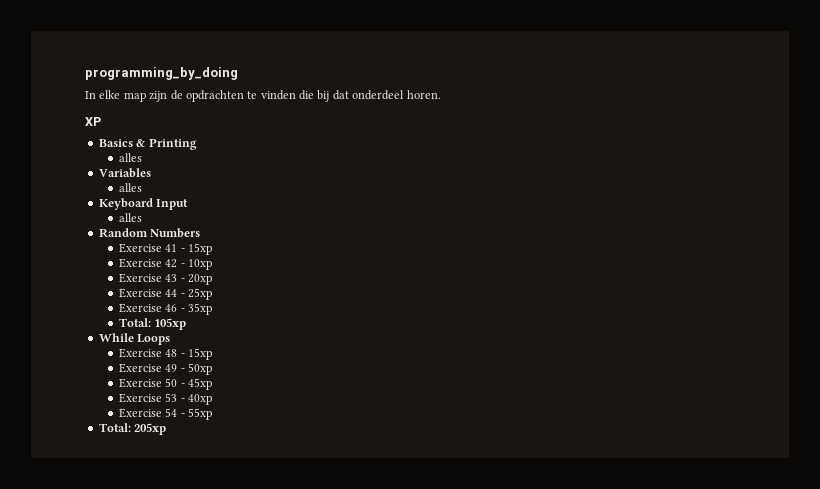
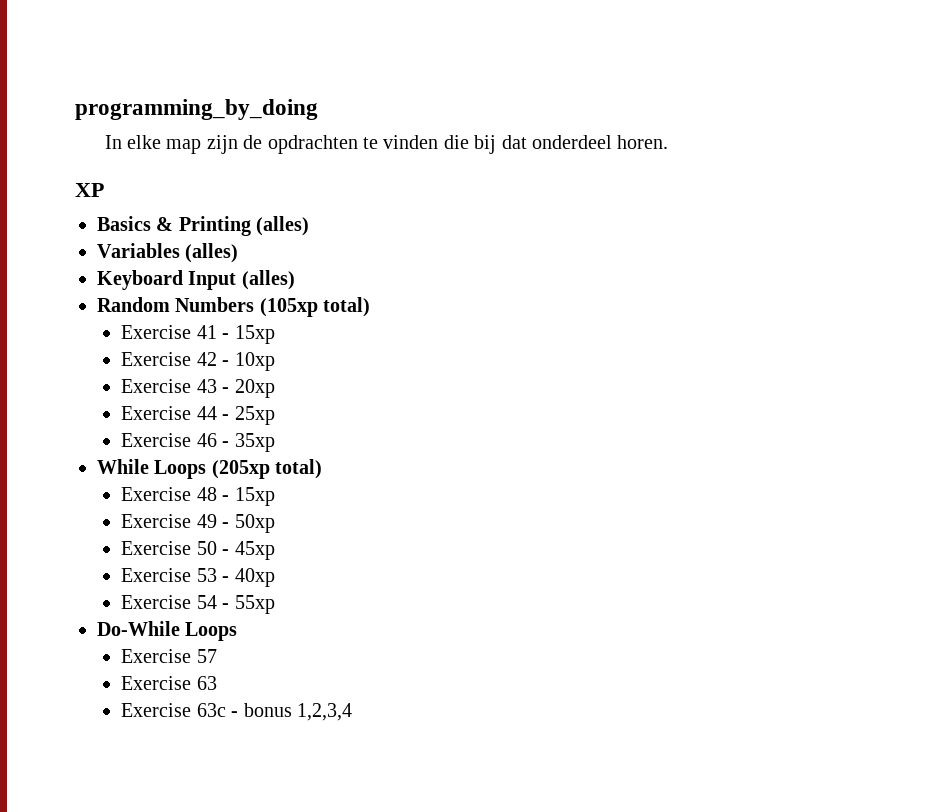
- Basics & Printing
- alles
+ Basics & Printing (alles)
- Variables
- alles
+ Variables (alles)
- Keyboard Input
- alles
+ Keyboard Input (alles)
- Random Numbers
+ Random Numbers (105xp total)
- Total: 105xp
- While Loops
+ While Loops (205xp total)
- Total: 205xp
+ Do-While Loops
+ Exercise 57
+ Exercise 63
+ Exercise 63c - bonus 1,2,3,4

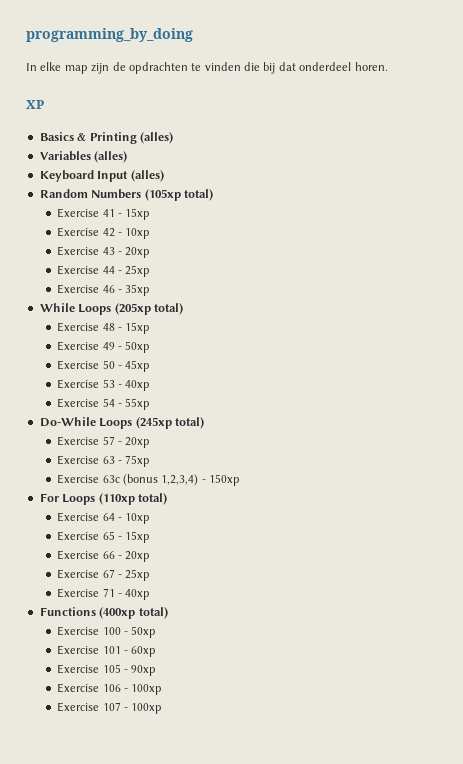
- Do-While Loops
+ Do-While Loops (245xp total)
- Exercise 57
+ Exercise 57 - 20xp
- Exercise 63
+ Exercise 63 - 75xp
- Exercise 63c - bonus 1,2,3,4
+ Exercise 63c (bonus 1,2,3,4) - 150xp
+ For Loops (110xp total)
+ Exercise 64 - 10xp
+ Exercise 65 - 15xp
+ Exercise 66 - 20xp
+ Exercise 67 - 25xp
+ Exercise 71 - 40xp
+ Functions (400xp total)
+ Exercise 100 - 50xp
+ Exercise 101 - 60xp
+ Exercise 105 - 90xp
+ Exercise 106 - 100xp
+ Exercise 107 - 100xp

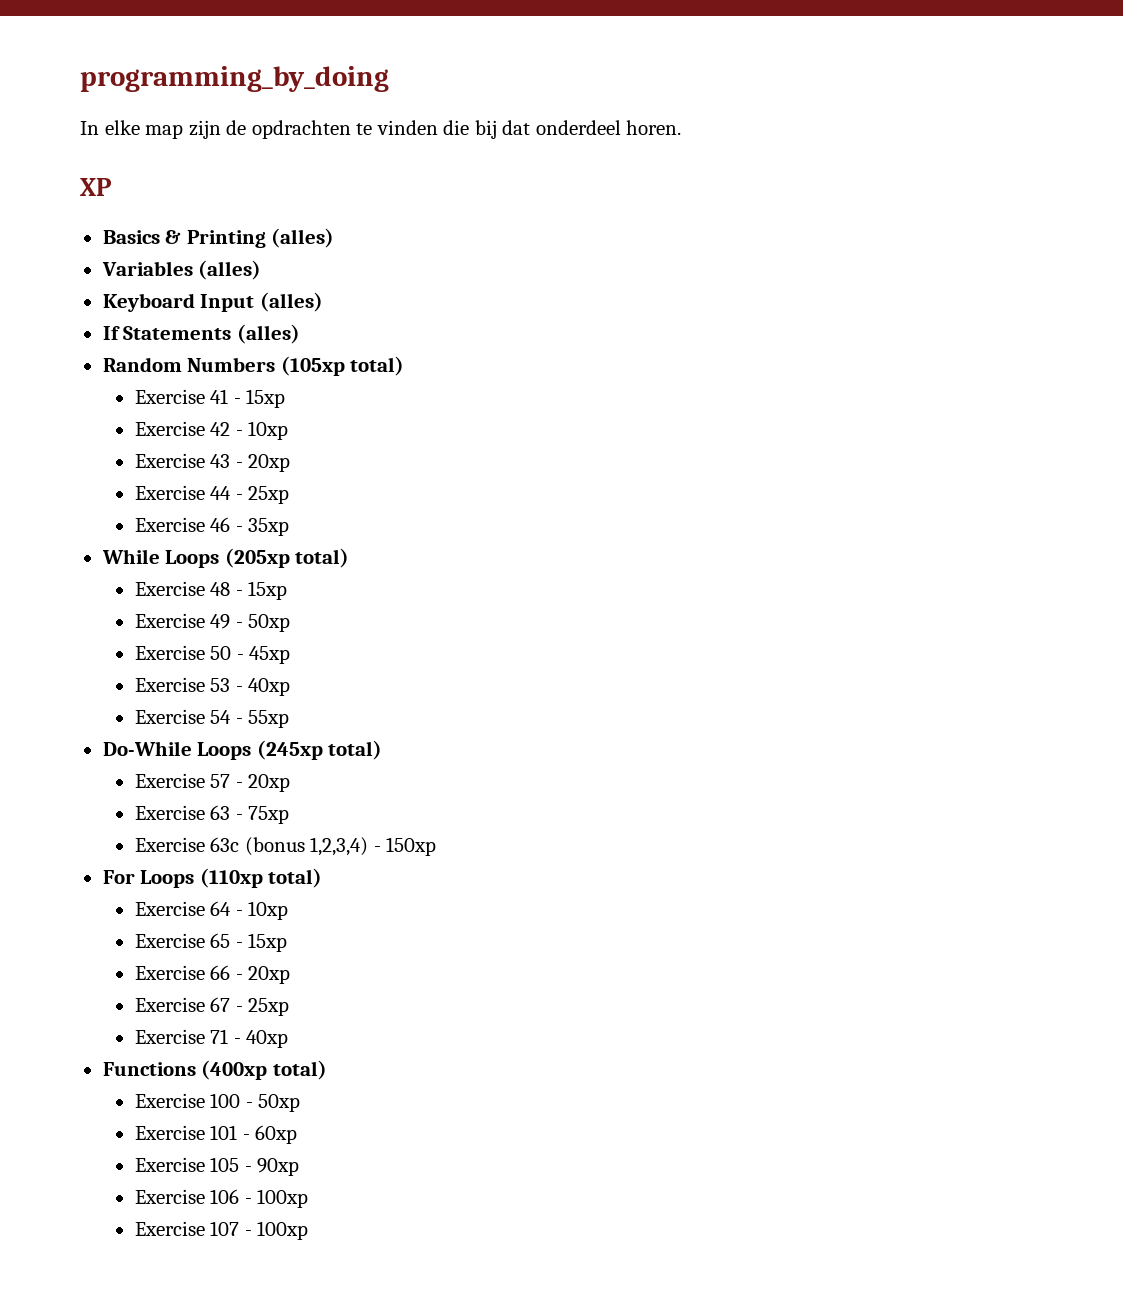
+ If Statements (alles)

